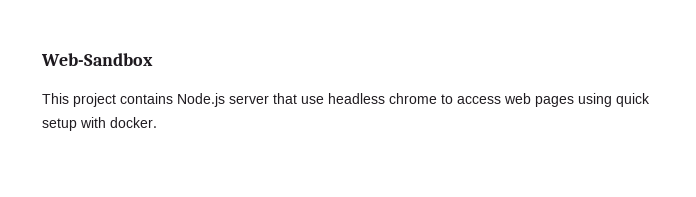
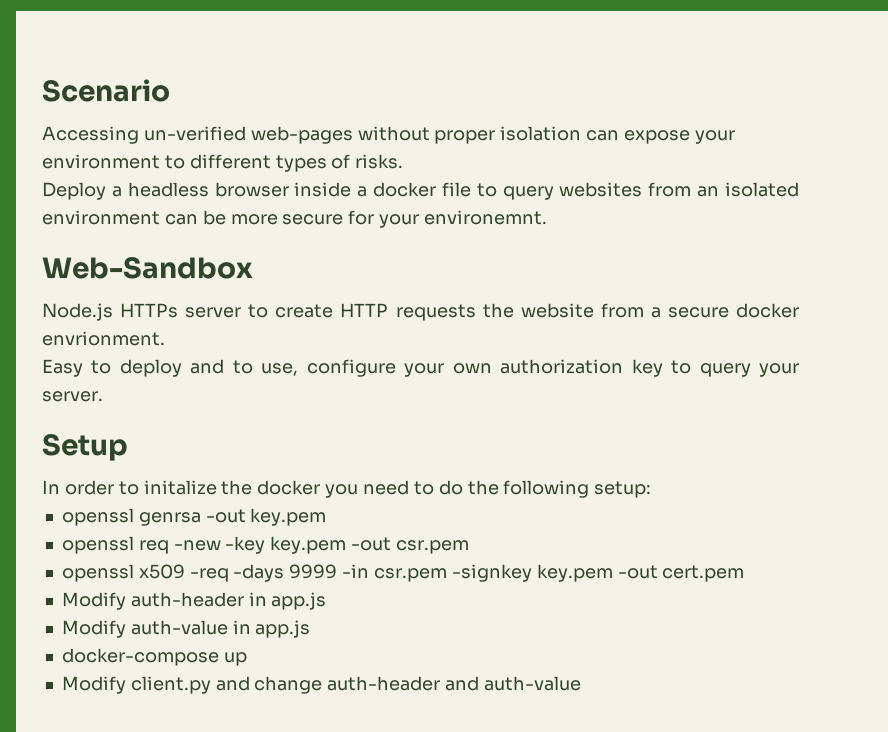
+ Scenario
+ Accessing un-verified web-pages without proper isolation can expose your environment to different types of risks.
+ Deploy a headless browser inside a docker file to query websites from an isolated environment can be more secure for your environemnt.
  Web-Sandbox
- This project contains Node.js server that use headless chrome to access web pages using quick setup with docker.
+ Node.js HTTPs server to create HTTP requests the website from a secure docker envrionment.
+ Easy to deploy and to use, configure your own authorization key to query your server.
+ Setup
+ In order to initalize the docker you need to do the following setup:
+ openssl genrsa -out key.pem
+ openssl req -new -key key.pem -out csr.pem
+ openssl x509 -req -days 9999 -in csr.pem -signkey key.pem -out cert.pem
+ Modify auth-header in app.js
+ Modify auth-value in app.js
+ docker-compose up
+ Modify client.py and change auth-header and auth-value

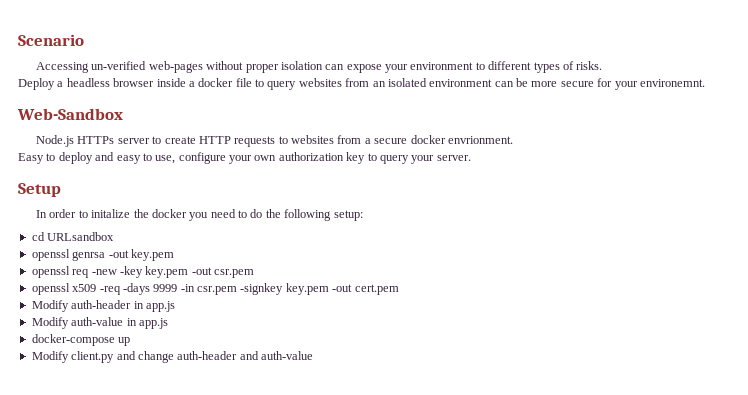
- Node.js HTTPs server to create HTTP requests the website from a secure docker envrionment.
+ Node.js HTTPs server to create HTTP requests to websites from a secure docker envrionment.
- Easy to deploy and to use, configure your own authorization key to query your server.
+ Easy to deploy and easy to use, configure your own authorization key to query your server.
+ cd URLsandbox

